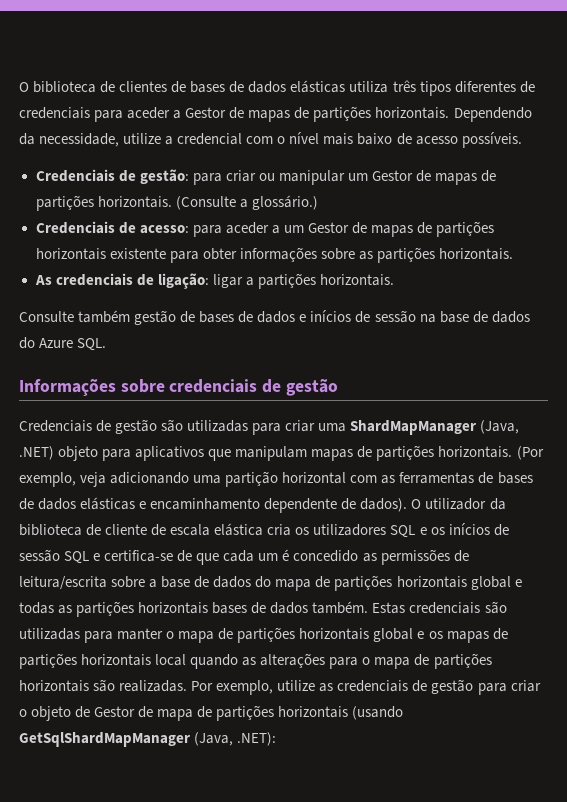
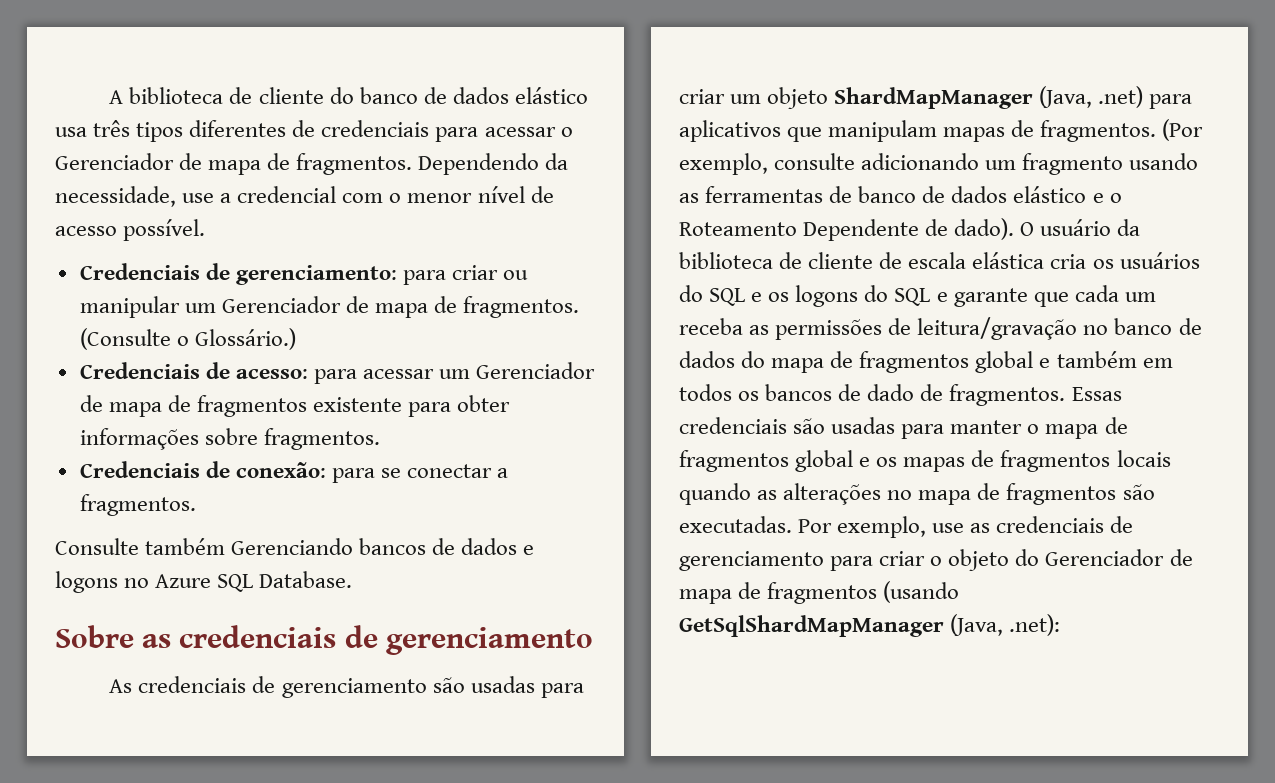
- O biblioteca de clientes de bases de dados elásticas utiliza três tipos diferentes de credenciais para aceder a Gestor de mapas de partições horizontais.
+ A biblioteca de cliente do banco de dados elástico usa três tipos diferentes de credenciais para acessar o Gerenciador de mapa de fragmentos.
- Dependendo da necessidade, utilize a credencial com o nível mais baixo de acesso possíveis.
- Credenciais de gestão:
+ Dependendo da necessidade, use a credencial com o menor nível de acesso possível.
+ Credenciais de gerenciamento:
- para criar ou manipular um Gestor de mapas de partições horizontais. (Consulte a glossário.)
- Credenciais de acesso: para aceder a um Gestor de mapas de partições horizontais existente para obter informações sobre as partições horizontais.
- As credenciais de ligação: ligar a partições horizontais.
- Consulte também gestão de bases de dados e inícios de sessão na base de dados do Azure SQL.
- Informações sobre credenciais de gestão
- Credenciais de gestão são utilizadas para criar uma ShardMapManager (Java, .NET) objeto para aplicativos que manipulam mapas de partições horizontais. (Por exemplo, veja adicionando uma partição horizontal com as ferramentas de bases de dados elásticas e encaminhamento dependente de dados). O utilizador da biblioteca de cliente de escala elástica cria os utilizadores SQL e os inícios de sessão SQL e certifica-se de que cada um é concedido as permissões de leitura/escrita sobre a base de dados do mapa de partições horizontais global e todas as partições horizontais bases de dados também. Estas credenciais são utilizadas para manter o mapa de partições horizontais global e os mapas de partições horizontais local quando as alterações para o mapa de partições horizontais são realizadas.
+ para criar ou manipular um Gerenciador de mapa de fragmentos. (Consulte o Glossário.)
+ Credenciais de acesso: para acessar um Gerenciador de mapa de fragmentos existente para obter informações sobre fragmentos.
+ Credenciais de conexão: para se conectar a fragmentos.
+ Consulte também Gerenciando bancos de dados e logons no Azure SQL Database.
+ Sobre as credenciais de gerenciamento
+ As credenciais de gerenciamento são usadas para criar um objeto ShardMapManager (Java, .net) para aplicativos que manipulam mapas de fragmentos. (Por exemplo, consulte adicionando um fragmento usando as ferramentas de banco de dados elástico e o Roteamento Dependente de dado). O usuário da biblioteca de cliente de escala elástica cria os usuários do SQL e os logons do SQL e garante que cada um receba as permissões de leitura/gravação no banco de dados do mapa de fragmentos global e também em todos os bancos de dado de fragmentos. Essas credenciais são usadas para manter o mapa de fragmentos global e os mapas de fragmentos locais quando as alterações no mapa de fragmentos são executadas.
- Por exemplo, utilize as credenciais de gestão para criar o objeto de Gestor de mapa de partições horizontais (usando GetSqlShardMapManager (Java, .NET):
+ Por exemplo, use as credenciais de gerenciamento para criar o objeto do Gerenciador de mapa de fragmentos (usando GetSqlShardMapManager (Java, .net):

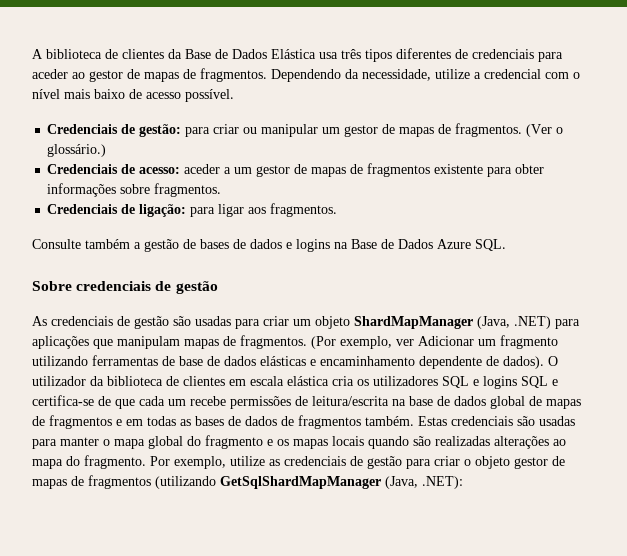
- A biblioteca de cliente do banco de dados elástico usa três tipos diferentes de credenciais para acessar o Gerenciador de mapa de fragmentos.
+ A biblioteca de clientes da Base de Dados Elástica usa três tipos diferentes de credenciais para aceder ao gestor de mapas de fragmentos.
- Dependendo da necessidade, use a credencial com o menor nível de acesso possível.
+ Dependendo da necessidade, utilize a credencial com o nível mais baixo de acesso possível.
- Credenciais de gerenciamento: para criar ou manipular um Gerenciador de mapa de fragmentos. (Consulte o Glossário.)
- Credenciais de acesso: para acessar um Gerenciador de mapa de fragmentos existente para obter informações sobre fragmentos.
+ Credenciais de gestão: para criar ou manipular um gestor de mapas de fragmentos. (Ver o glossário.)
+ Credenciais de acesso: aceder a um gestor de mapas de fragmentos existente para obter informações sobre fragmentos.
- Credenciais de conexão: para se conectar a fragmentos.
- Consulte também Gerenciando bancos de dados e logons no Azure SQL Database.
+ Credenciais de ligação: para ligar aos fragmentos.
+ Consulte também a gestão de bases de dados e logins na Base de Dados Azure SQL.
- Sobre as credenciais de gerenciamento
+ Sobre credenciais de gestão
- As credenciais de gerenciamento são usadas para criar um objeto ShardMapManager (Java, .net) para aplicativos que manipulam mapas de fragmentos.
+ As credenciais de gestão são usadas para criar um objeto ShardMapManager (Java, .NET) para aplicações que manipulam mapas de fragmentos.
- (Por exemplo, consulte adicionando um fragmento usando as ferramentas de banco de dados elástico e o Roteamento Dependente de dado). O usuário da biblioteca de cliente de escala elástica cria os usuários do SQL e os logons do SQL e garante que cada um receba as permissões de leitura/gravação no banco de dados do mapa de fragmentos global e também em todos os bancos de dado de fragmentos. Essas credenciais são usadas para manter o mapa de fragmentos global e os mapas de fragmentos locais quando as alterações no mapa de fragmentos são executadas.
+ (Por exemplo, ver Adicionar um fragmento utilizando ferramentas de base de dados elásticas e encaminhamento dependente de dados). O utilizador da biblioteca de clientes em escala elástica cria os utilizadores SQL e logins SQL e certifica-se de que cada um recebe permissões de leitura/escrita na base de dados global de mapas de fragmentos e em todas as bases de dados de fragmentos também. Estas credenciais são usadas para manter o mapa global do fragmento e os mapas locais quando são realizadas alterações ao mapa do fragmento.
- Por exemplo, use as credenciais de gerenciamento para criar o objeto do Gerenciador de mapa de fragmentos (usando GetSqlShardMapManager (Java, .net):
+ Por exemplo, utilize as credenciais de gestão para criar o objeto gestor de mapas de fragmentos (utilizando GetSqlShardMapManager (Java, .NET):

